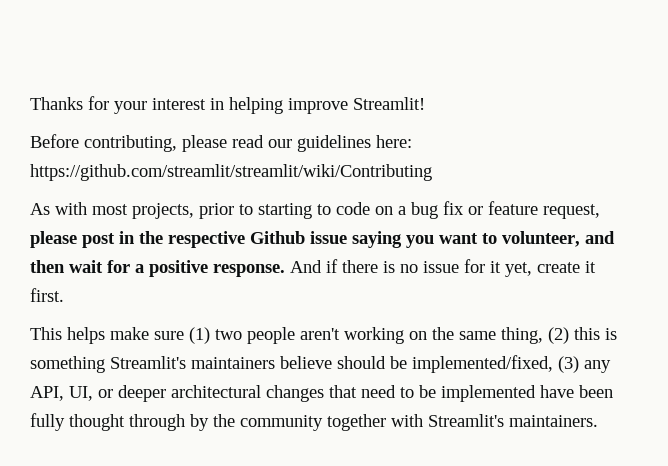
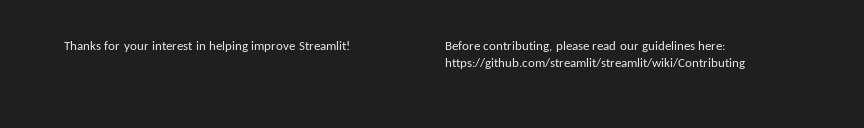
- As with most projects, prior to starting to code on a bug fix or feature request, please post in the respective Github issue saying you want to volunteer, and then wait for a positive response. And if there is no issue for it yet, create it first.
- This helps make sure (1) two people aren't working on the same thing, (2) this is something Streamlit's maintainers believe should be implemented/fixed, (3) any API, UI, or deeper architectural changes that need to be implemented have been fully thought through by the community together with Streamlit's maintainers.

